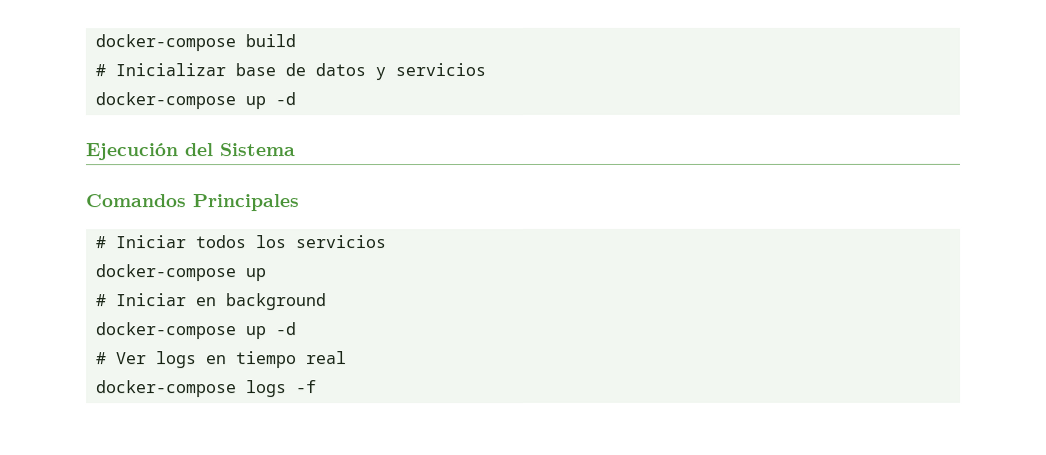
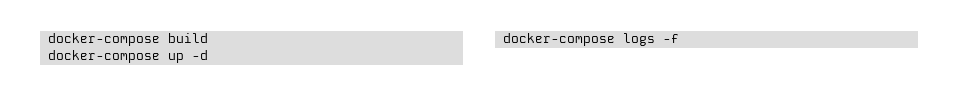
- # Inicializar base de datos y servicios
  docker-compose up -d
- Ejecución del Sistema
- Comandos Principales
- # Iniciar todos los servicios
- docker-compose up
- # Iniciar en background
- docker-compose up -d
- # Ver logs en tiempo real

